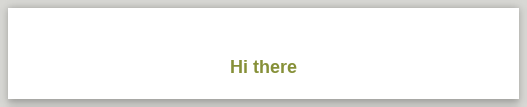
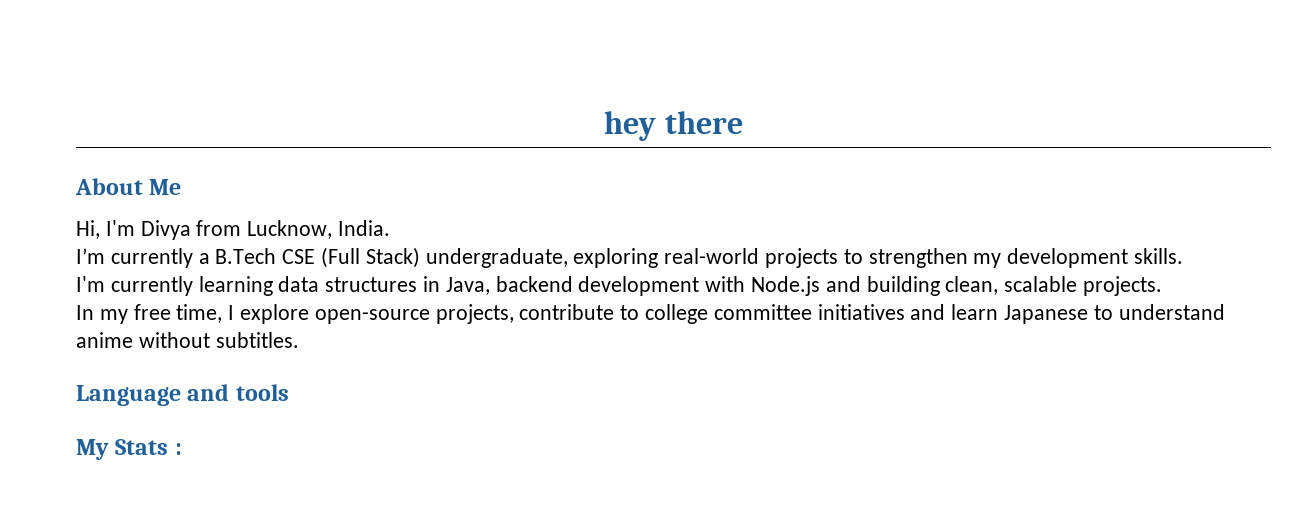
- Hi there
+ hey there
+ About Me
+ Hi, I'm Divya from Lucknow, India.
+ I’m currently a B.Tech CSE (Full Stack) undergraduate, exploring real-world projects to strengthen my development skills.
+ I'm currently learning data structures in Java, backend development with Node.js and building clean, scalable projects.
+ In my free time, I explore open-source projects, contribute to college committee initiatives and learn Japanese to understand anime without subtitles.
+ Language and tools
+ My Stats :

